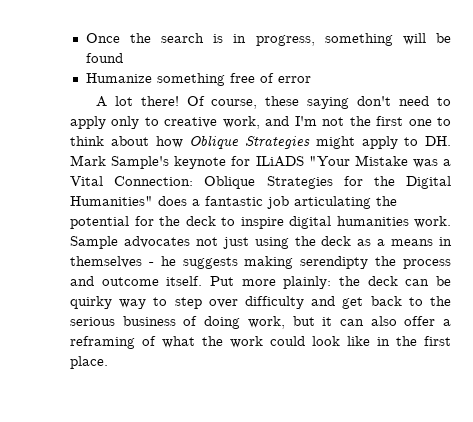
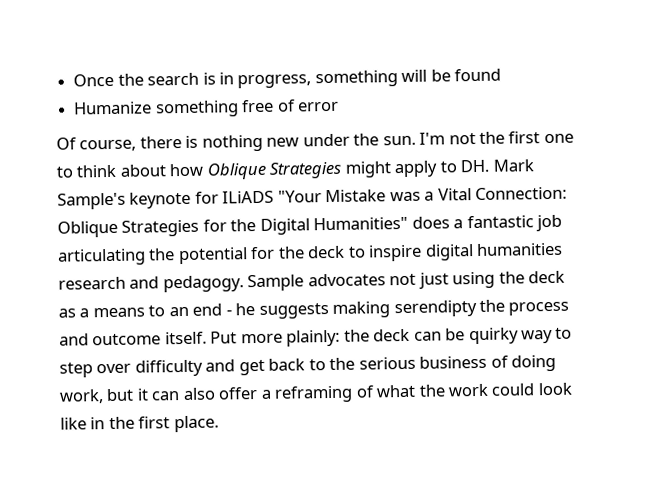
- A lot there! Of course, these saying don't need to apply only to creative work, and I'm not the first one to think about how Oblique Strategies might apply to DH. Mark Sample's keynote for ILiADS "Your Mistake was a Vital Connection: Oblique Strategies for the Digital Humanities" does a fantastic job articulating the potential for the deck to inspire digital humanities work.
+ Of course, there is nothing new under the sun. I'm not the first one to think about how Oblique Strategies might apply to DH. Mark Sample's keynote for ILiADS "Your Mistake was a Vital Connection: Oblique Strategies for the Digital Humanities" does a fantastic job articulating the potential for the deck to inspire digital humanities research and pedagogy.
- Sample advocates not just using the deck as a means in themselves - he suggests making serendipty the process and outcome itself.
+ Sample advocates not just using the deck as a means to an end - he suggests making serendipty the process and outcome itself.

